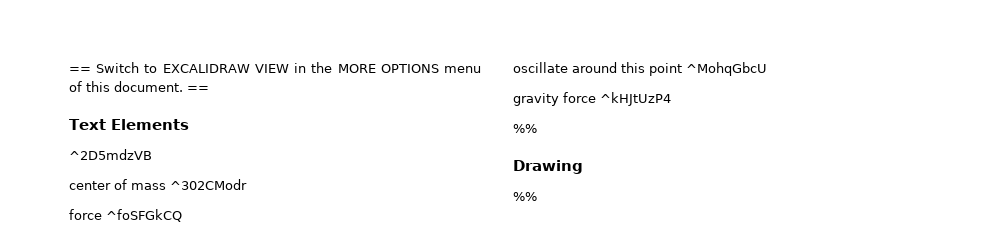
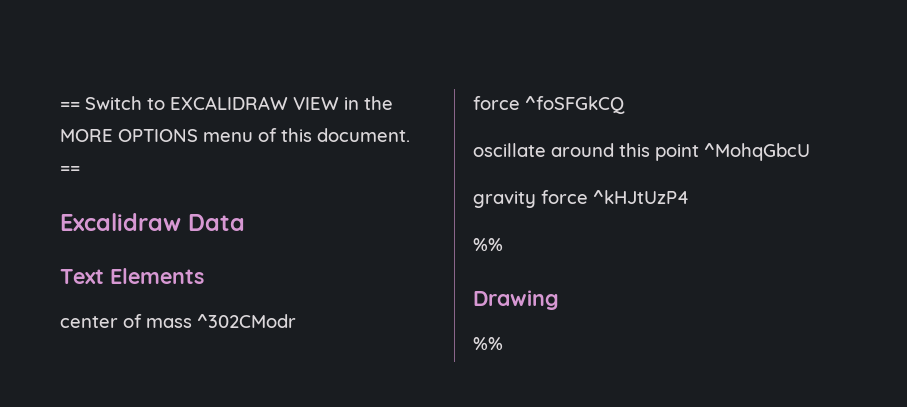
+ Excalidraw Data
- ^2D5mdzVB

